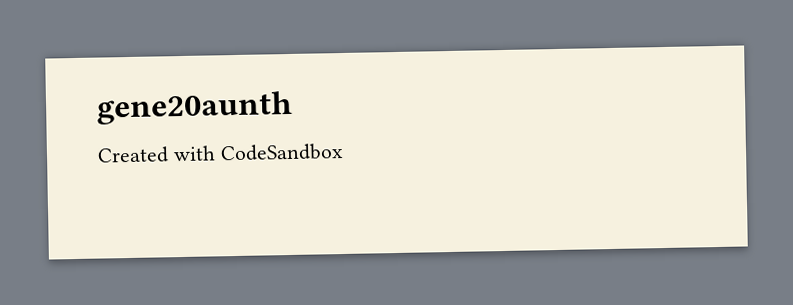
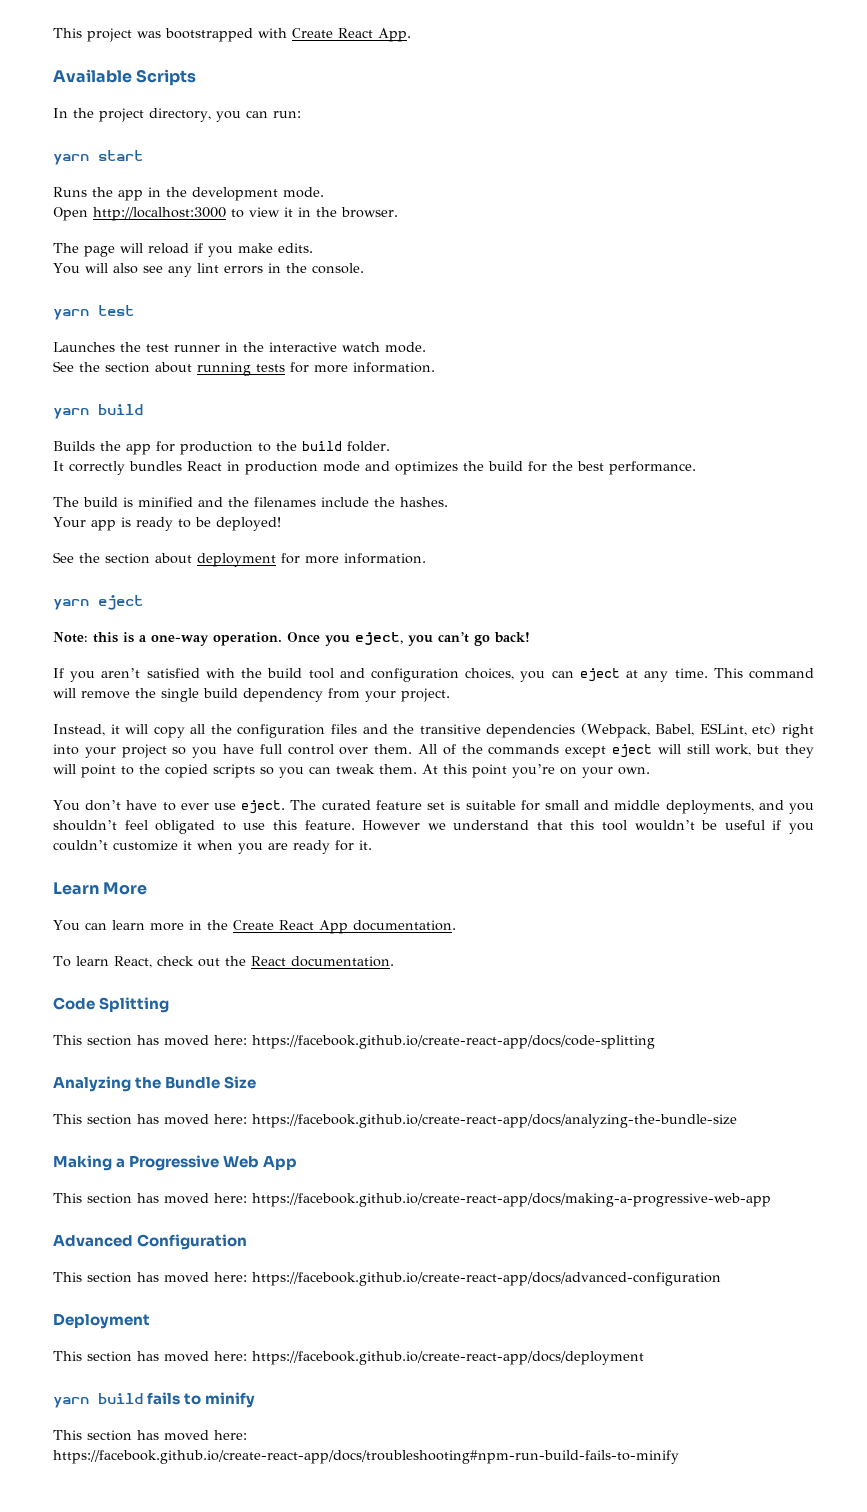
- gene20aunth
- Created with CodeSandbox
+ This project was bootstrapped with Create React App.
+ Available Scripts
+ In the project directory, you can run:
+ yarn start
+ Runs the app in the development mode.
+ Open http://localhost:3000 to view it in the browser.
+ The page will reload if you make edits.
+ You will also see any lint errors in the console.
+ yarn test
+ Launches the test runner in the interactive watch mode.
+ See the section about running tests for more information.
+ yarn build
+ Builds the app for production to the build folder.
+ It correctly bundles React in production mode and optimizes the build for the best performance.
+ The build is minified and the filenames include the hashes.
+ Your app is ready to be deployed!
+ See the section about deployment for more information.
+ yarn eject
+ Note: this is a one-way operation. Once you eject, you can’t go back!
+ If you aren’t satisfied with the build tool and configuration choices, you can eject at any time. This command will remove the single build dependency from your project.
+ Instead, it will copy all the configuration files and the transitive dependencies (Webpack, Babel, ESLint, etc) right into your project so you have full control over them. All of the commands except eject will still work, but they will point to the copied scripts so you can tweak them. At this point you’re on your own.
+ You don’t have to ever use eject. The curated feature set is suitable for small and middle deployments, and you shouldn’t feel obligated to use this feature. However we understand that this tool wouldn’t be useful if you couldn’t customize it when you are ready for it.
+ Learn More
+ You can learn more in the Create React App documentation.
+ To learn React, check out the React documentation.
+ Code Splitting
+ This section has moved here: https://facebook.github.io/create-react-app/docs/code-splitting
+ Analyzing the Bundle Size
+ This section has moved here: https://facebook.github.io/create-react-app/docs/analyzing-the-bundle-size
+ Making a Progressive Web App
+ This section has moved here: https://facebook.github.io/create-react-app/docs/making-a-progressive-web-app
+ Advanced Configuration
+ This section has moved here: https://facebook.github.io/create-react-app/docs/advanced-configuration
+ Deployment
+ This section has moved here: https://facebook.github.io/create-react-app/docs/deployment
+ yarn build fails to minify
+ This section has moved here: https://facebook.github.io/create-react-app/docs/troubleshooting#npm-run-build-fails-to-minify

